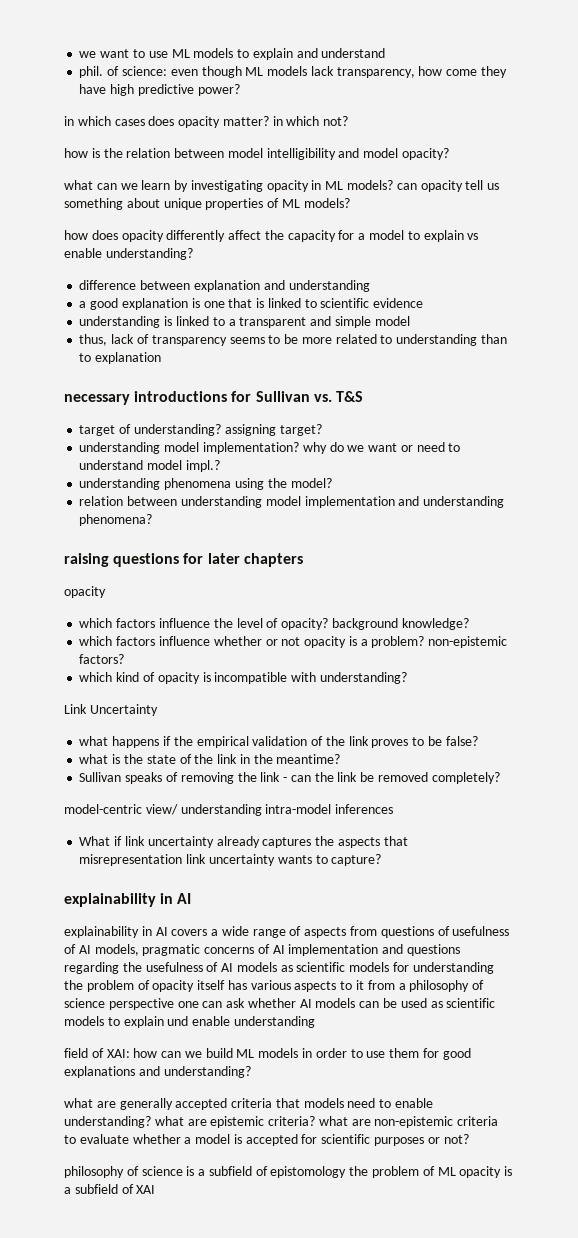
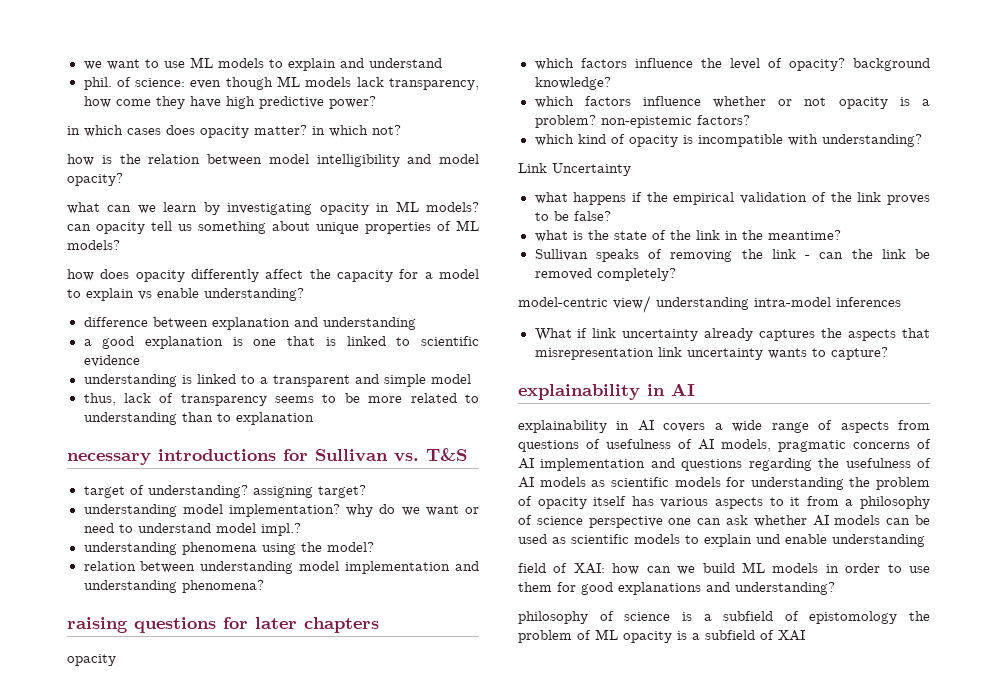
- what are generally accepted criteria that models need to enable understanding? what are epistemic criteria? what are non-epistemic criteria to evaluate whether a model is accepted for scientific purposes or not?

